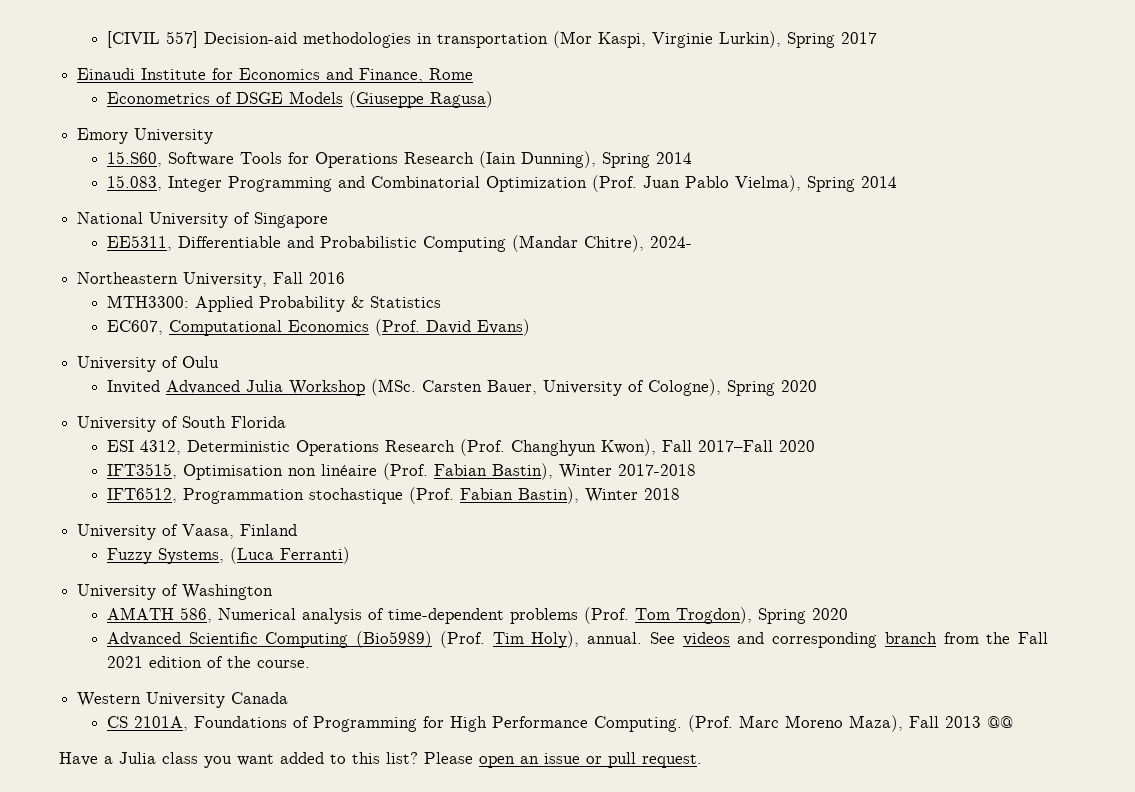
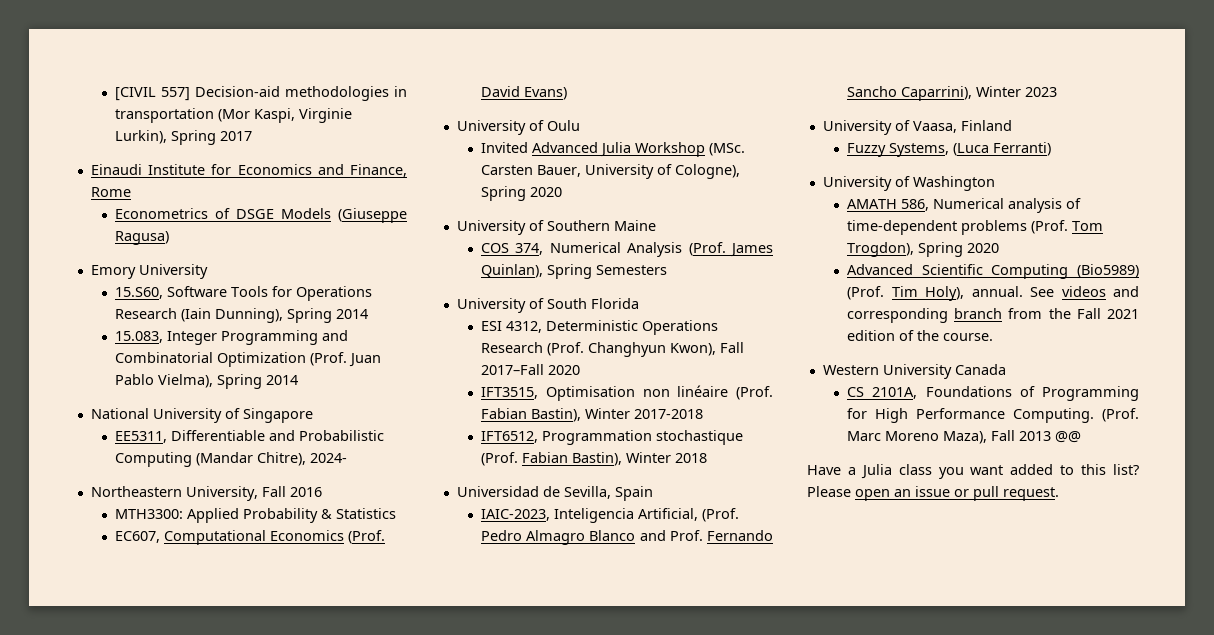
+ University of Southern Maine
+ COS 374, Numerical Analysis (Prof. James Quinlan), Spring Semesters
+ Universidad de Sevilla, Spain
+ IAIC-2023, Inteligencia Artificial, (Prof. Pedro Almagro Blanco and Prof. Fernando Sancho Caparrini), Winter 2023

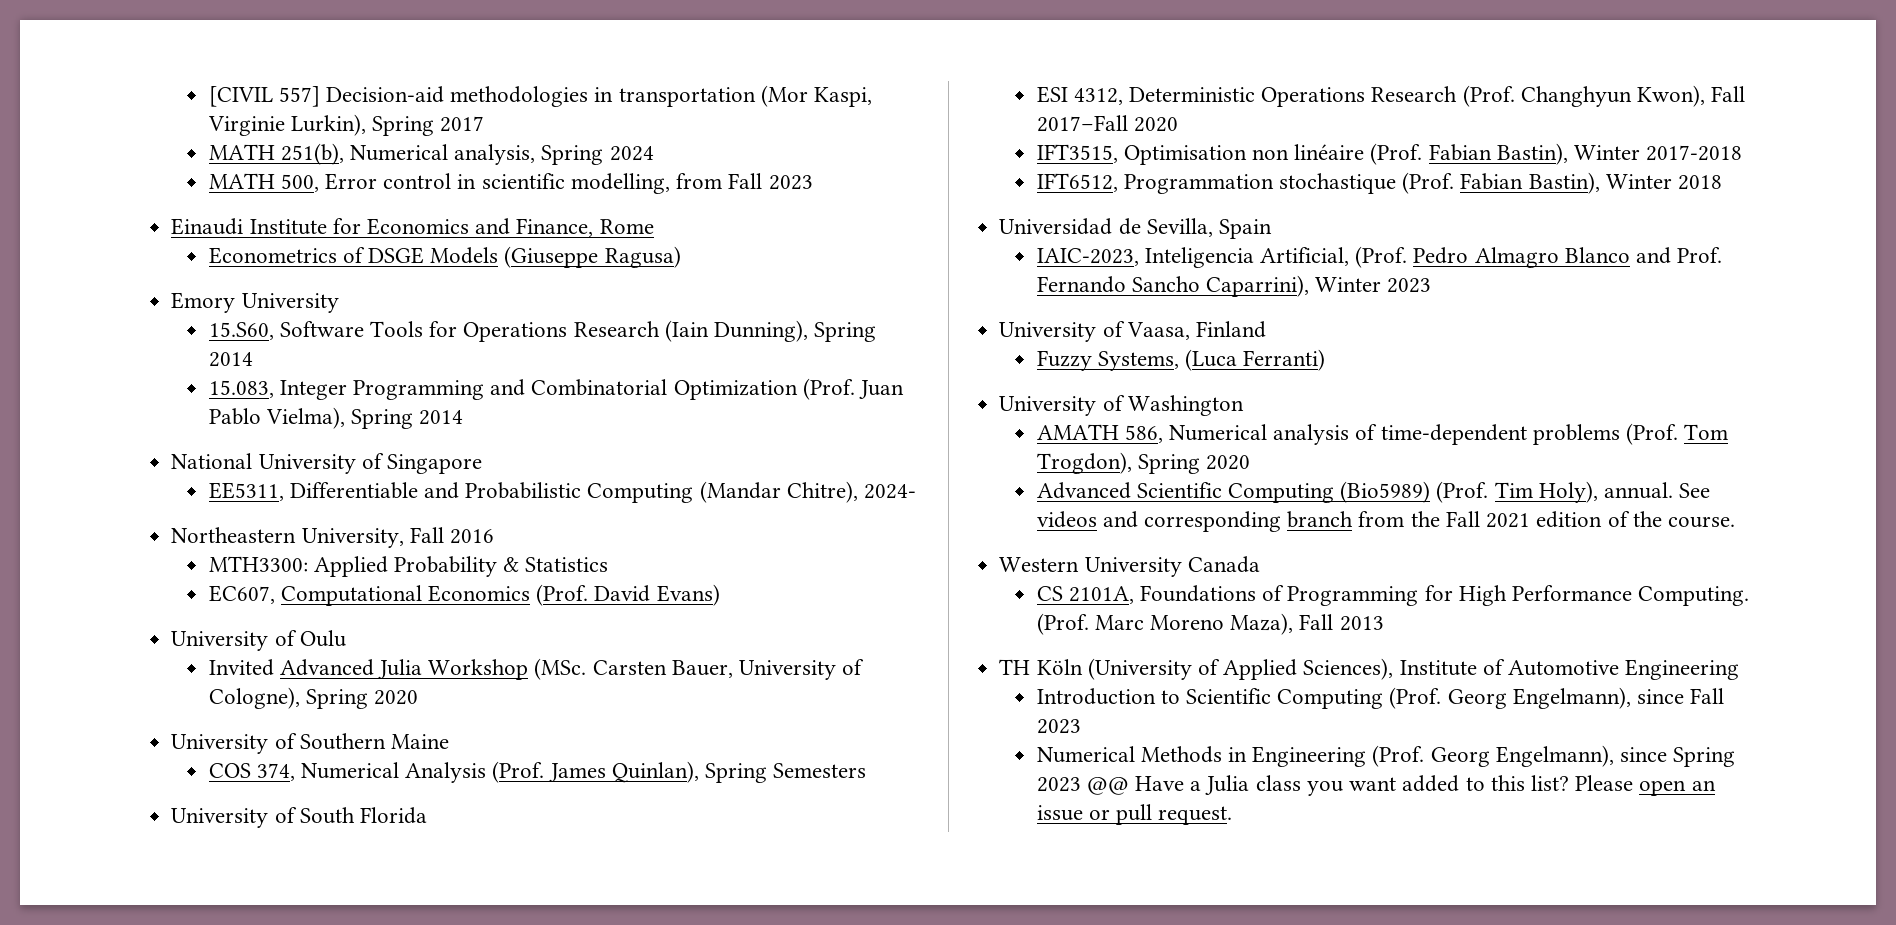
+ MATH 251(b), Numerical analysis, Spring 2024
+ MATH 500, Error control in scientific modelling, from Fall 2023
- (Prof. Marc Moreno Maza), Fall 2013 @@
- Have a Julia class you want added to this list?
+ (Prof. Marc Moreno Maza), Fall 2013
+ TH Köln (University of Applied Sciences), Institute of Automotive Engineering
+ Introduction to Scientific Computing (Prof. Georg Engelmann), since Fall 2023
+ Numerical Methods in Engineering (Prof. Georg Engelmann), since Spring 2023 @@ Have a Julia class you want added to this list?

